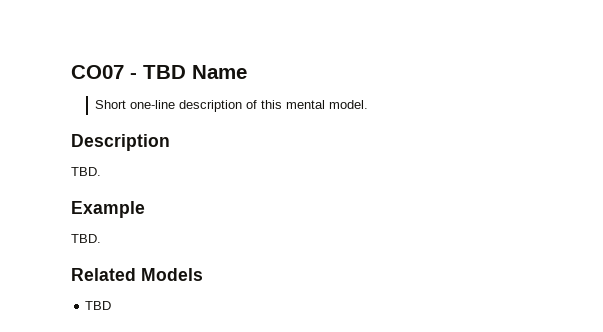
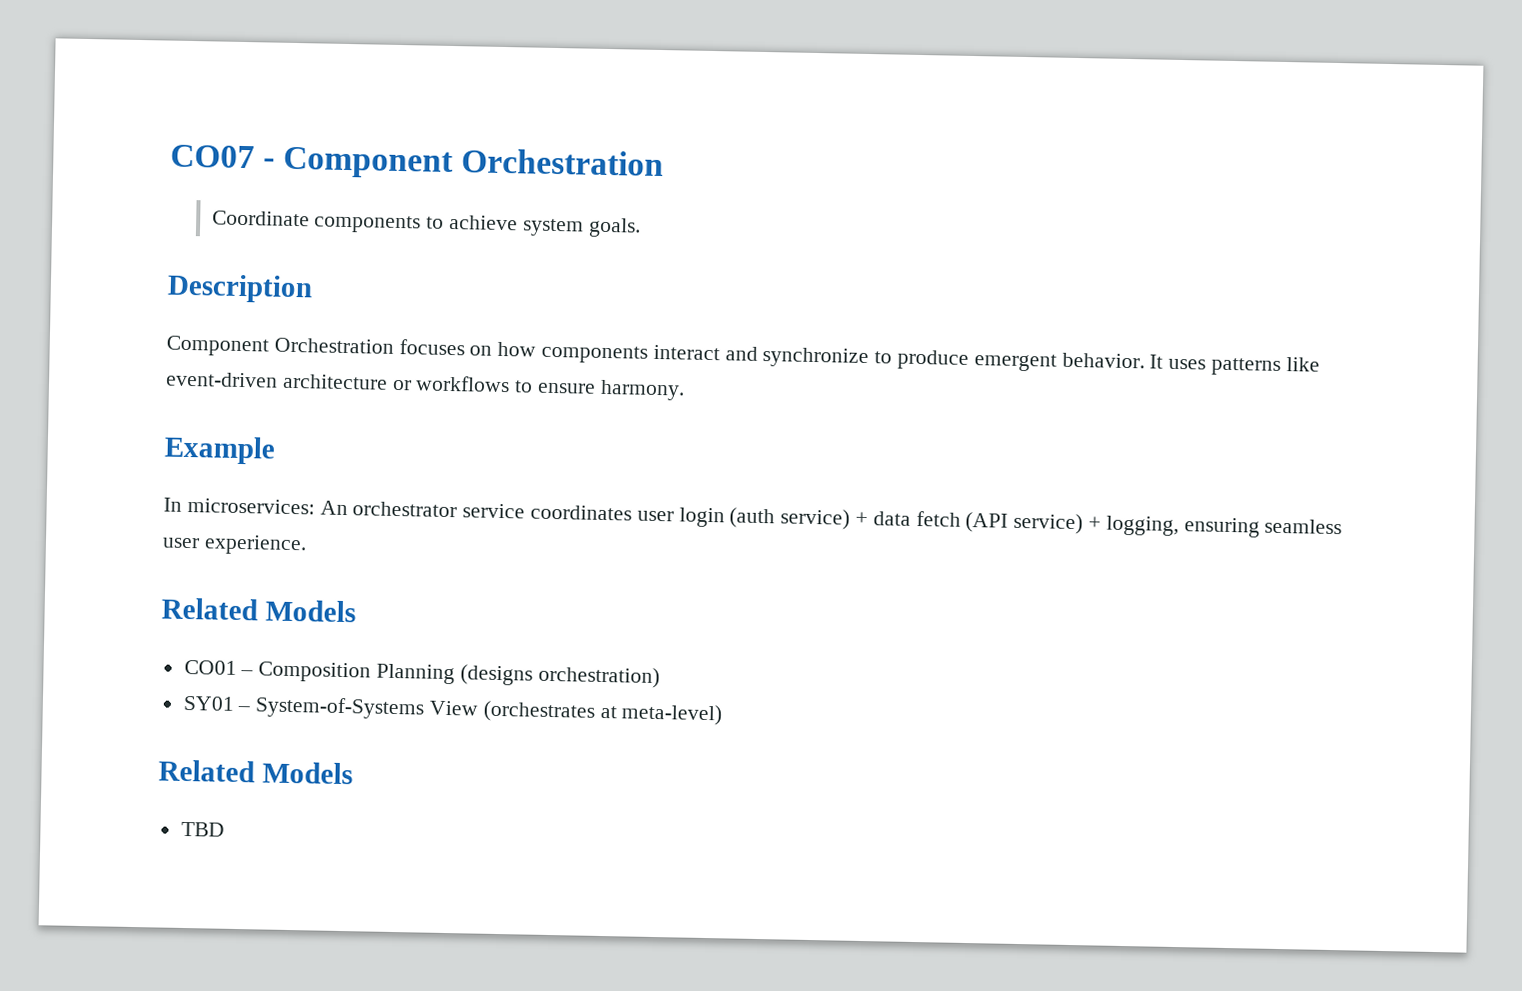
- CO07 - TBD Name
- Short one-line description of this mental model.
+ CO07 - Component Orchestration
+ Coordinate components to achieve system goals.
  Description
- TBD.
+ Component Orchestration focuses on how components interact and synchronize to produce emergent behavior. It uses patterns like event-driven architecture or workflows to ensure harmony.
  Example
- TBD.
+ In microservices: An orchestrator service coordinates user login (auth service) + data fetch (API service) + logging, ensuring seamless user experience.
+ Related Models
+ CO01 – Composition Planning (designs orchestration)
+ SY01 – System-of-Systems View (orchestrates at meta-level)

